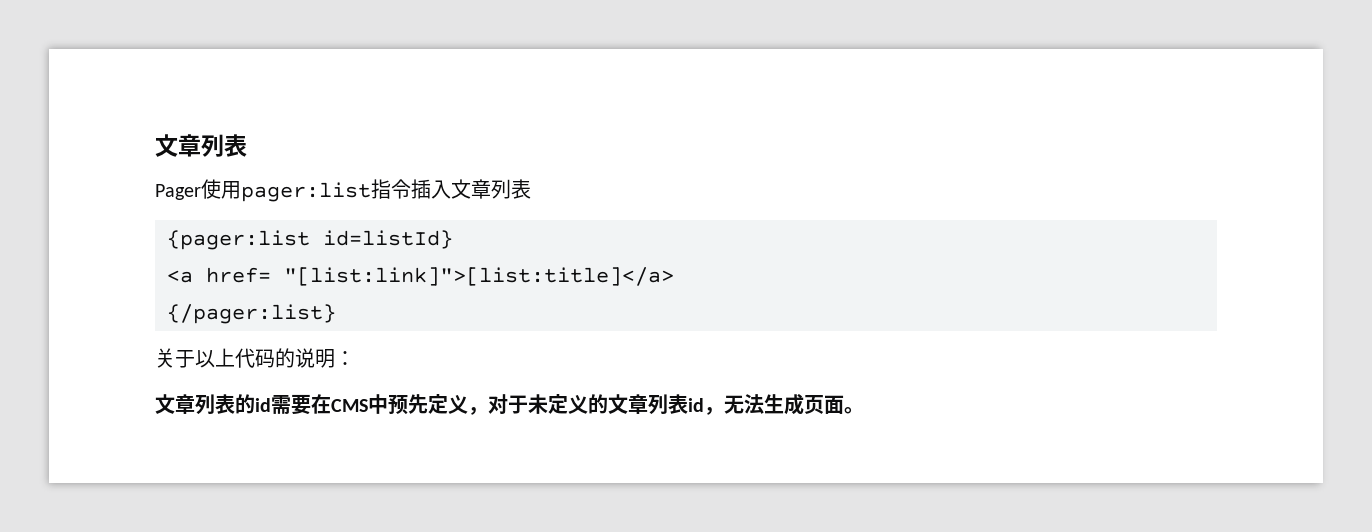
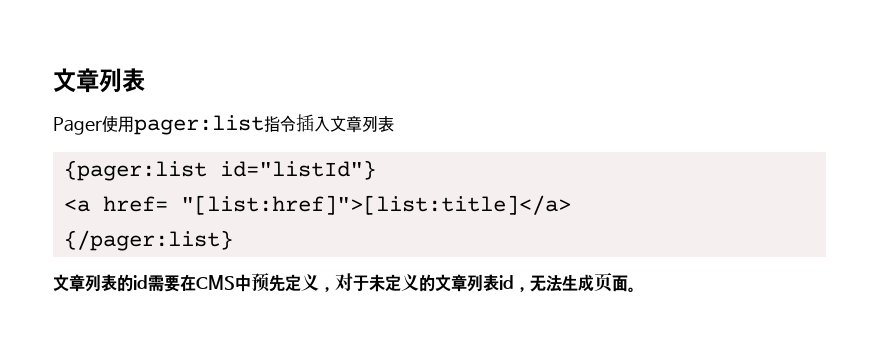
- {pager:list id=listId}
+ {pager:list id="listId"}
- <a href= "[list:link]">[list:title]</a>
+ <a href= "[list:href]">[list:title]</a>
- 关于以上代码的说明：

